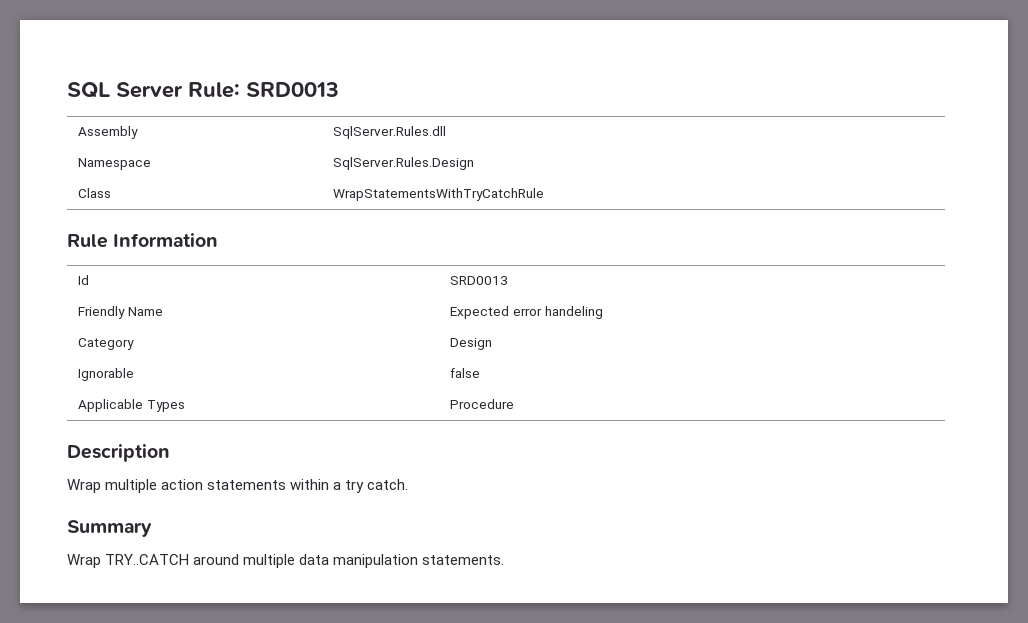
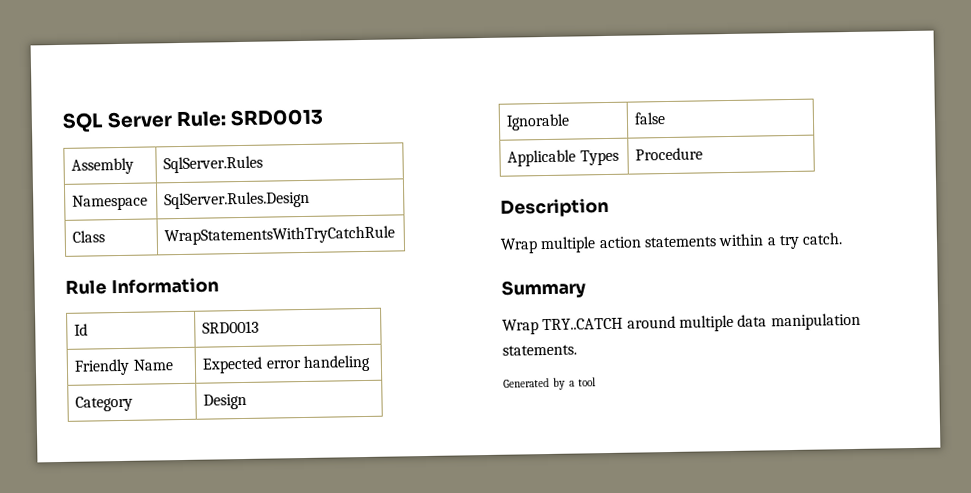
- Assembly | SqlServer.Rules.dll
+ Assembly | SqlServer.Rules
+ Generated by a tool

